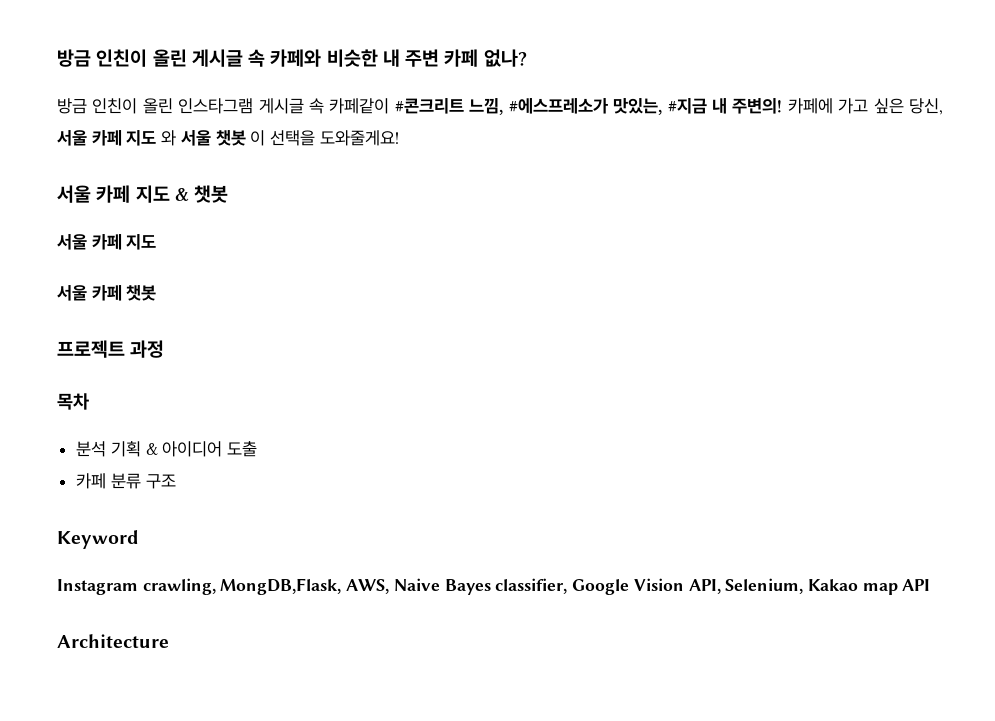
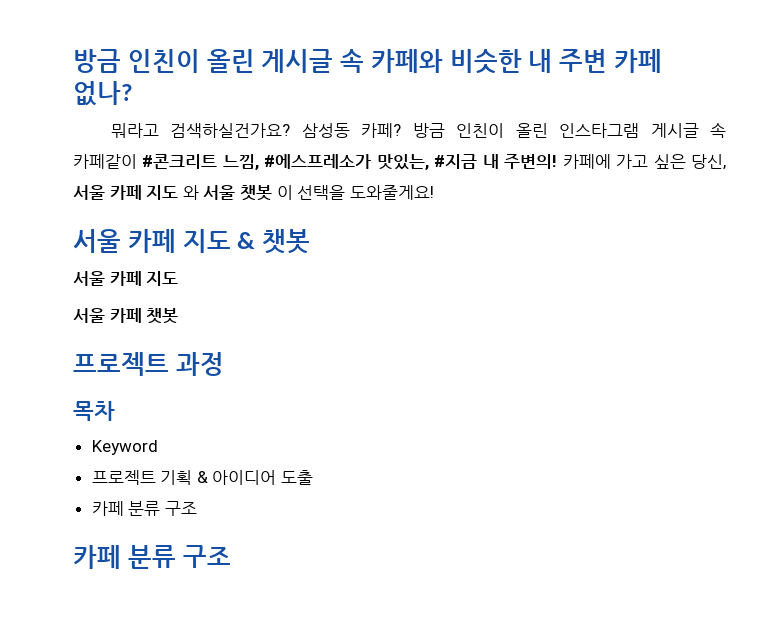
+ 뭐라고 검색하실건가요? 삼성동 카페?
- 분석 기획 & 아이디어 도출
+ Keyword
+ 프로젝트 기획 & 아이디어 도출
  카페 분류 구조
- Keyword
- Instagram crawling, MongDB,Flask, AWS, Naive Bayes classifier, Google Vision API, Selenium, Kakao map API
- Architecture
+ 카페 분류 구조

